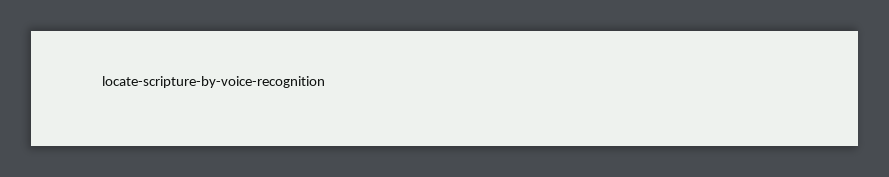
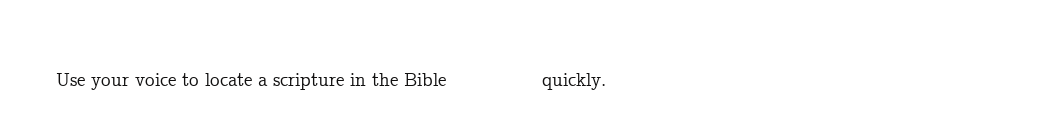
- locate-scripture-by-voice-recognition
+ Use your voice to locate a scripture in the Bible quickly.

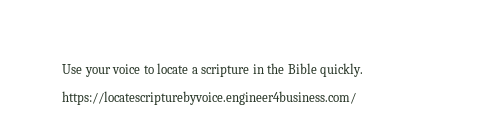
+ https://locatescripturebyvoice.engineer4business.com/

